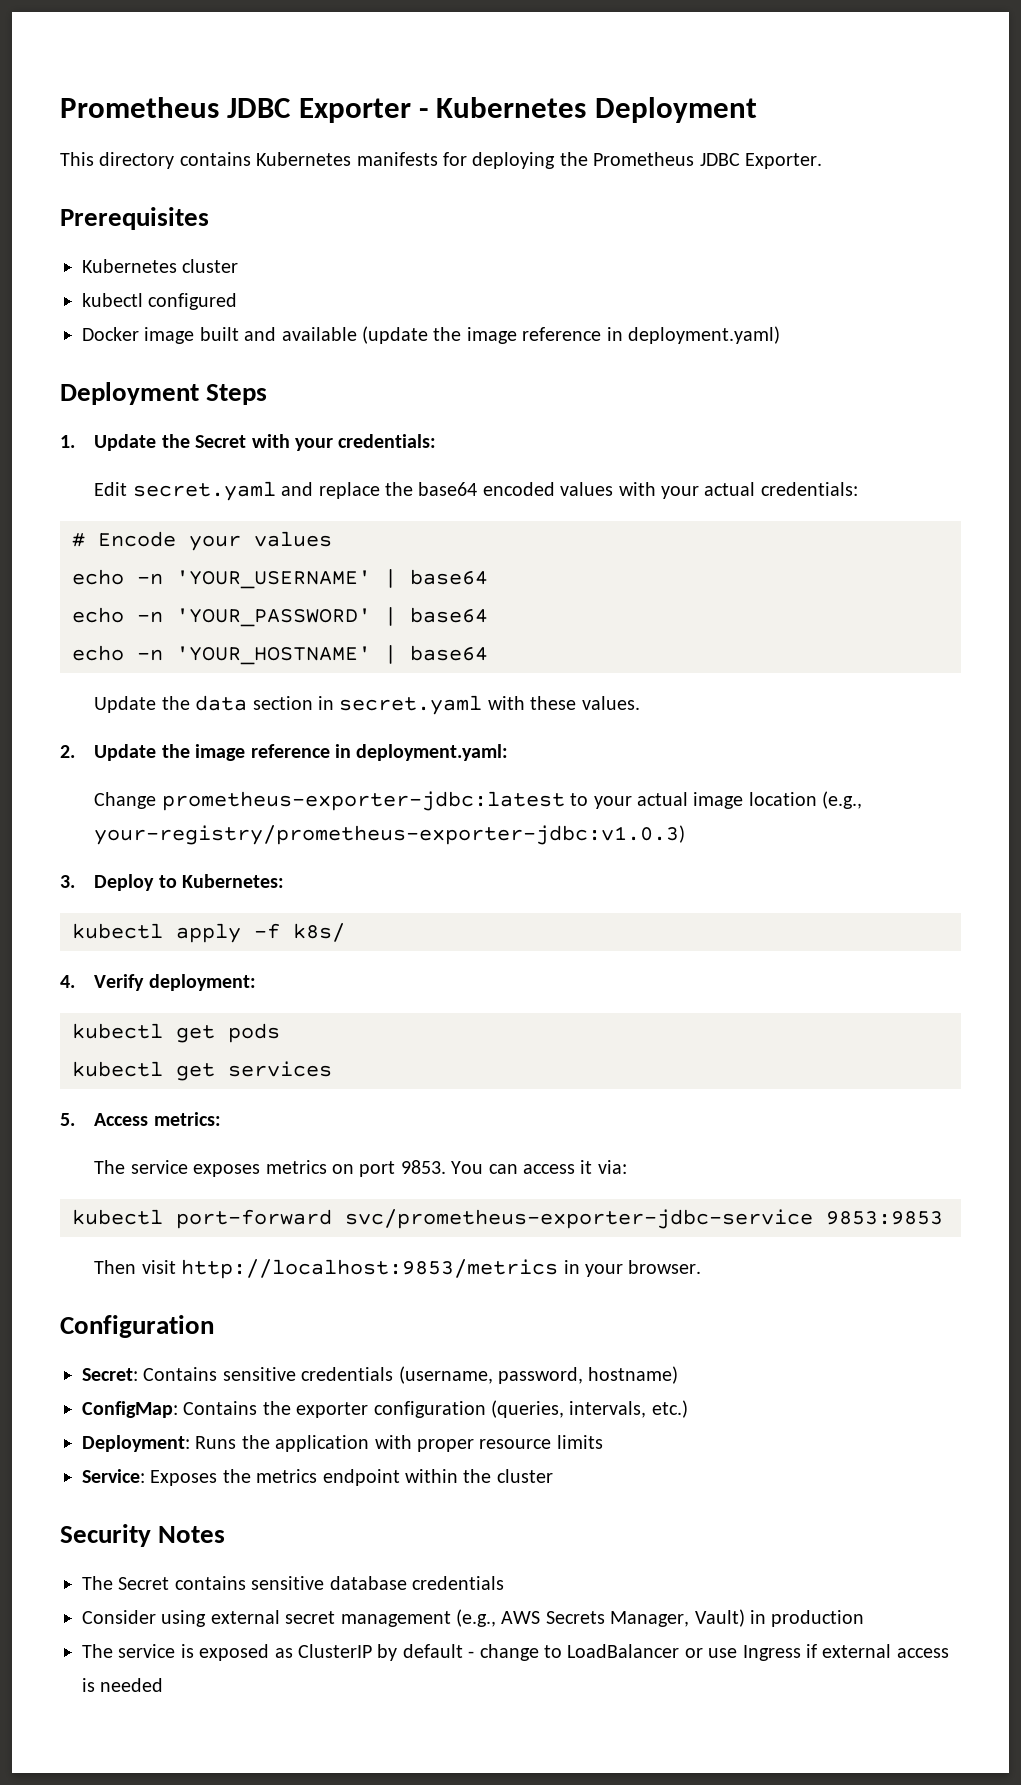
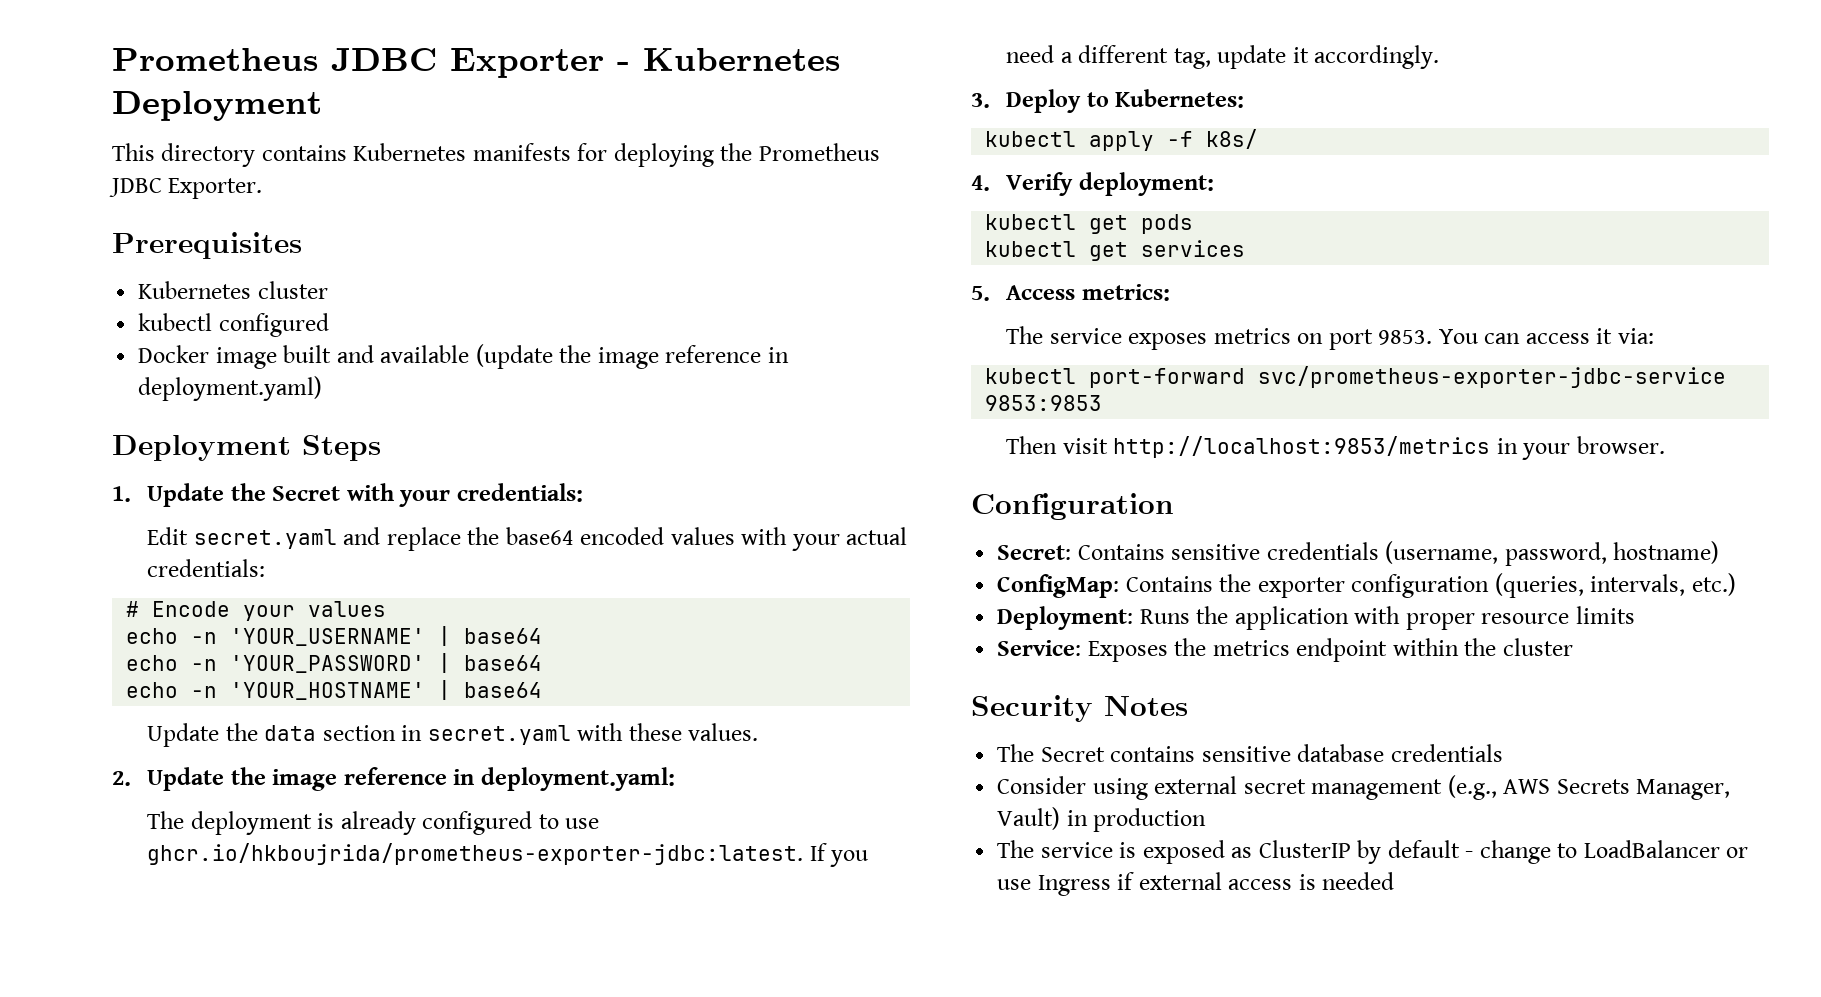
- Change prometheus-exporter-jdbc:latest to your actual image location (e.g., your-registry/prometheus-exporter-jdbc:v1.0.3)
+ The deployment is already configured to use ghcr.io/hkboujrida/prometheus-exporter-jdbc:latest. If you need a different tag, update it accordingly.

